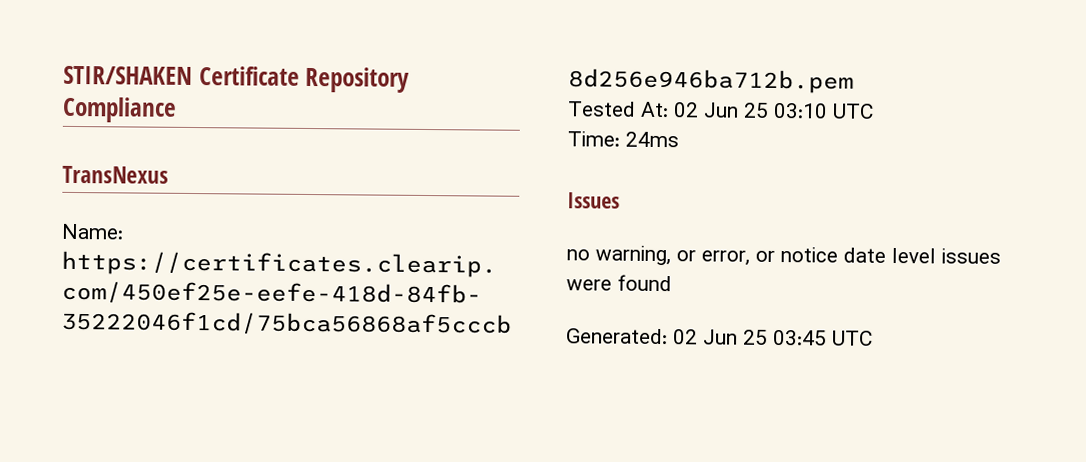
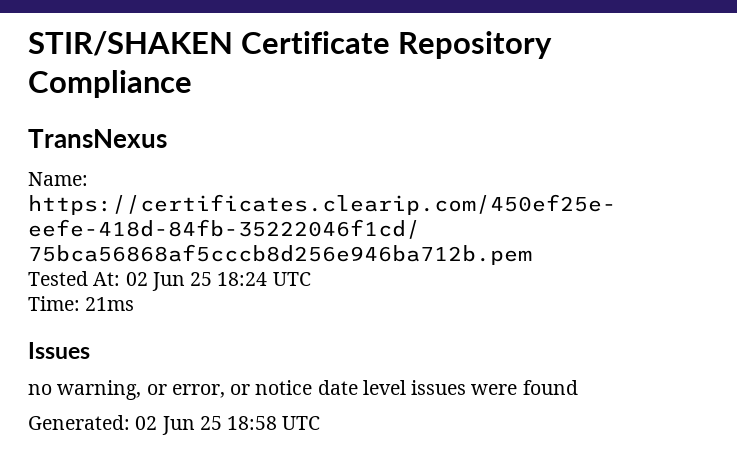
- Tested At: 02 Jun 25 03:10 UTC
+ Tested At: 02 Jun 25 18:24 UTC
- Time: 24ms
+ Time: 21ms
- Generated: 02 Jun 25 03:45 UTC
+ Generated: 02 Jun 25 18:58 UTC

